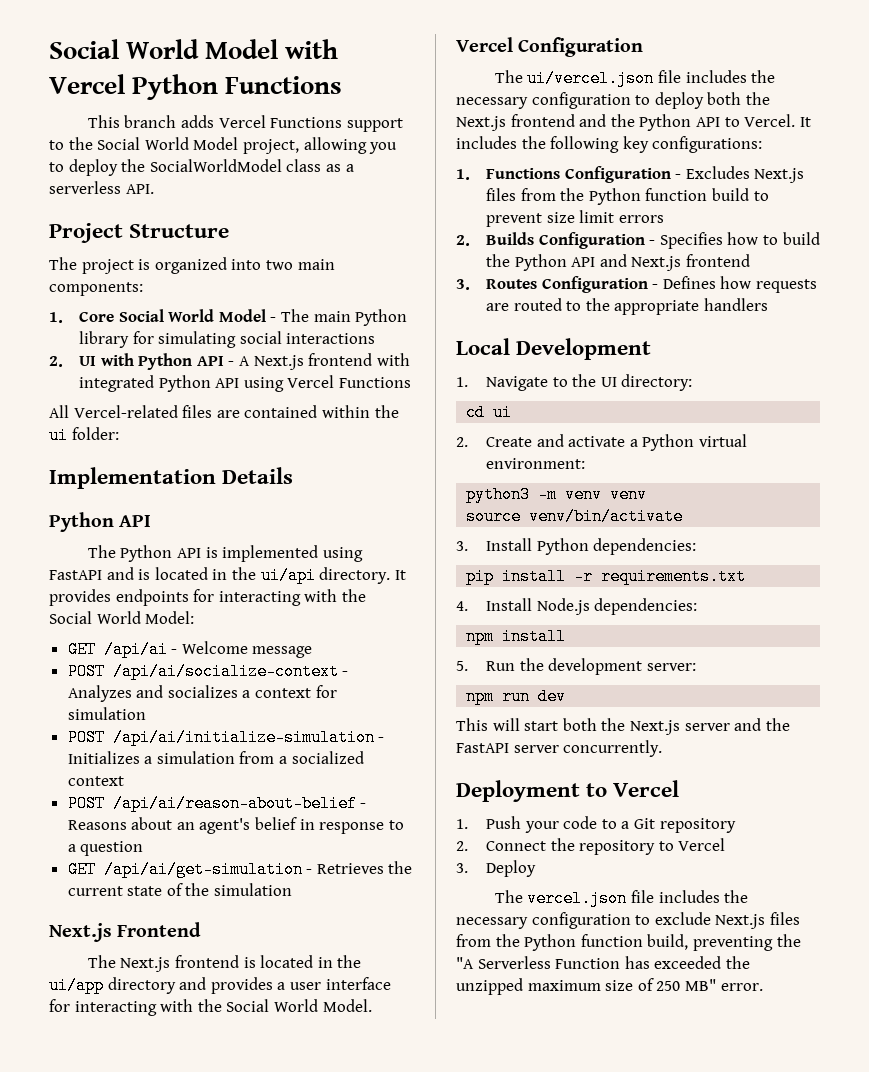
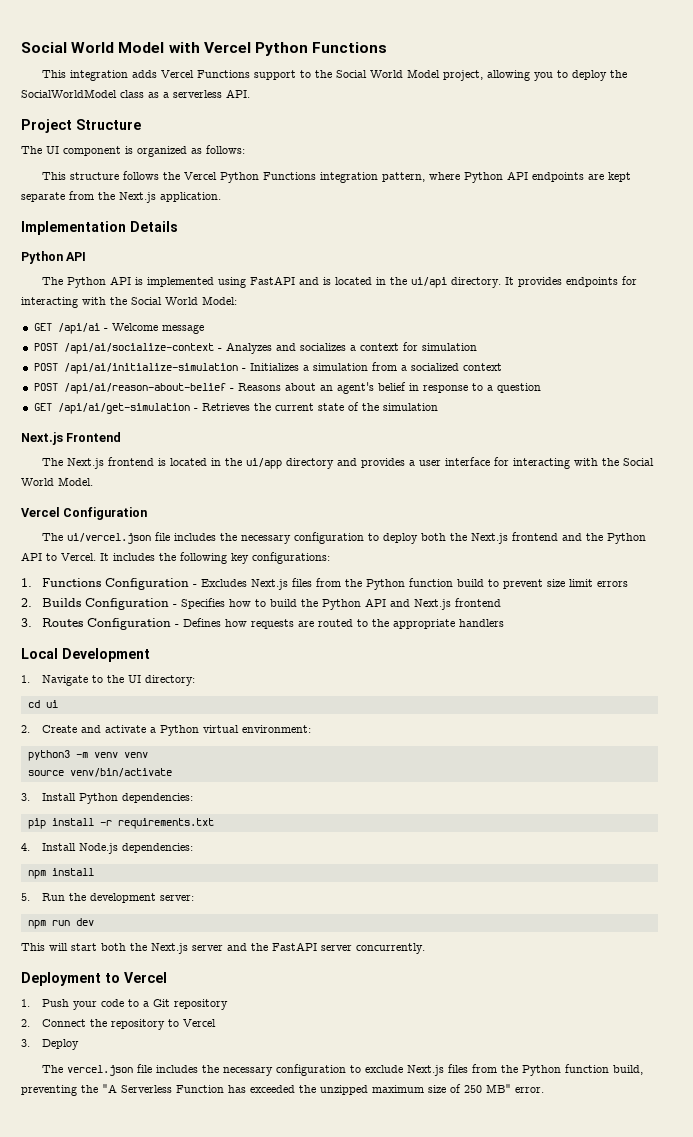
- This branch adds Vercel Functions support to the Social World Model project, allowing you to deploy the SocialWorldModel class as a serverless API.
+ This integration adds Vercel Functions support to the Social World Model project, allowing you to deploy the SocialWorldModel class as a serverless API.
- The project is organized into two main components:
- 1. Core Social World Model - The main Python library for simulating social interactions
- 2. UI with Python API - A Next.js frontend with integrated Python API using Vercel Functions
- All Vercel-related files are contained within the ui folder:
+ The UI component is organized as follows:
+ This structure follows the Vercel Python Functions integration pattern, where Python API endpoints are kept separate from the Next.js application.

